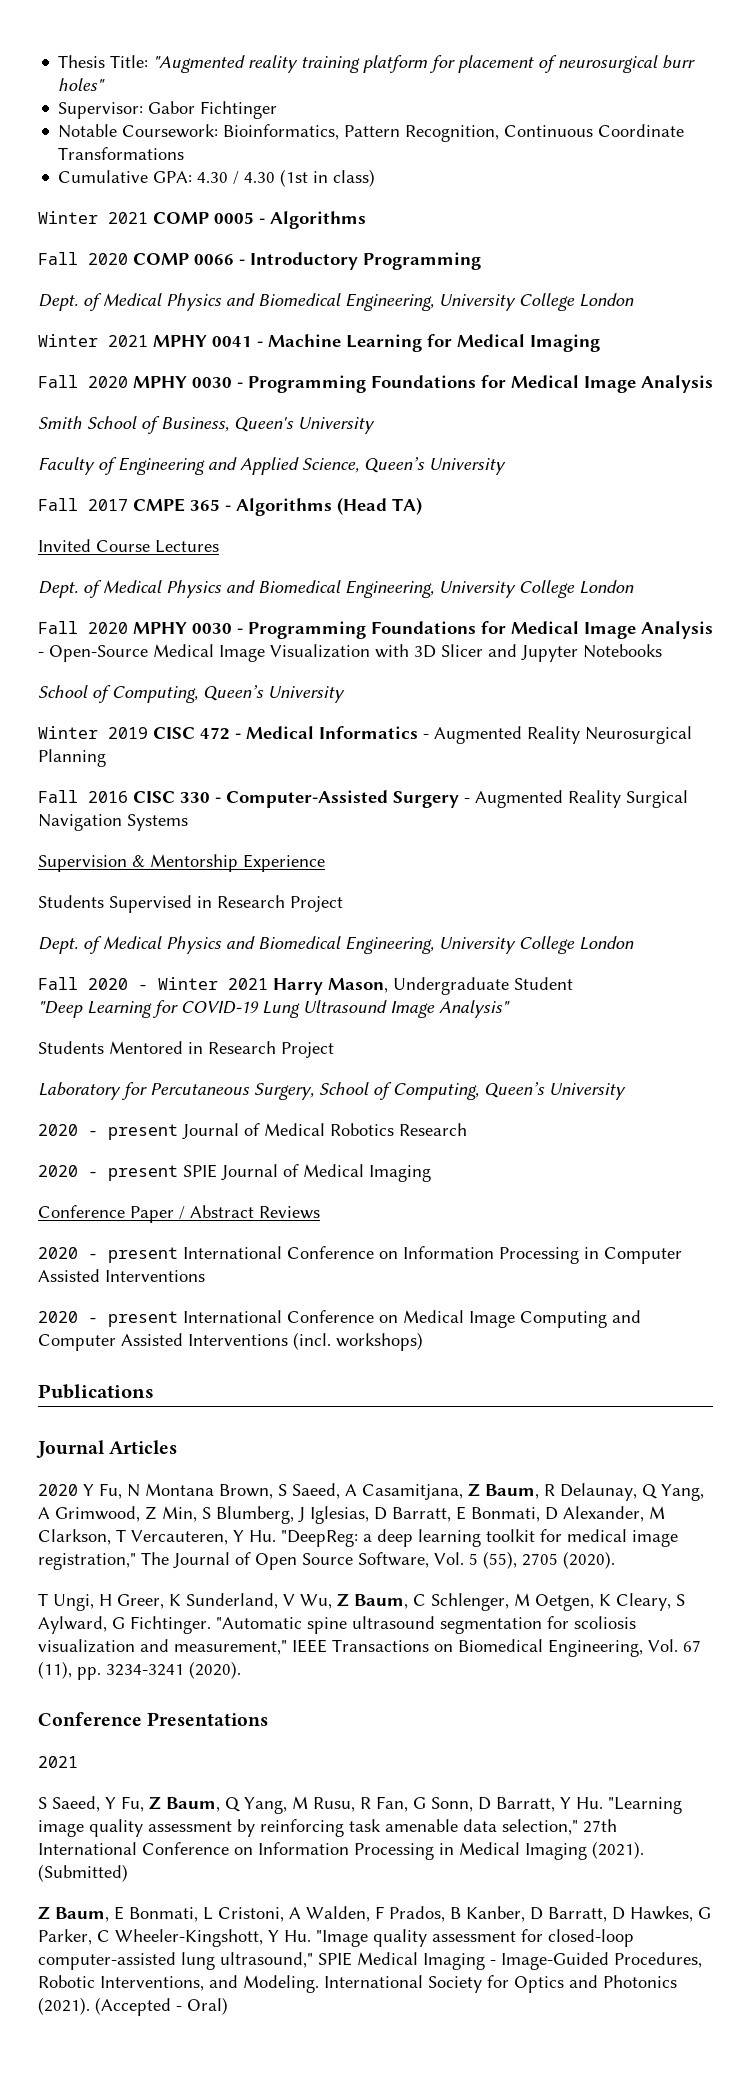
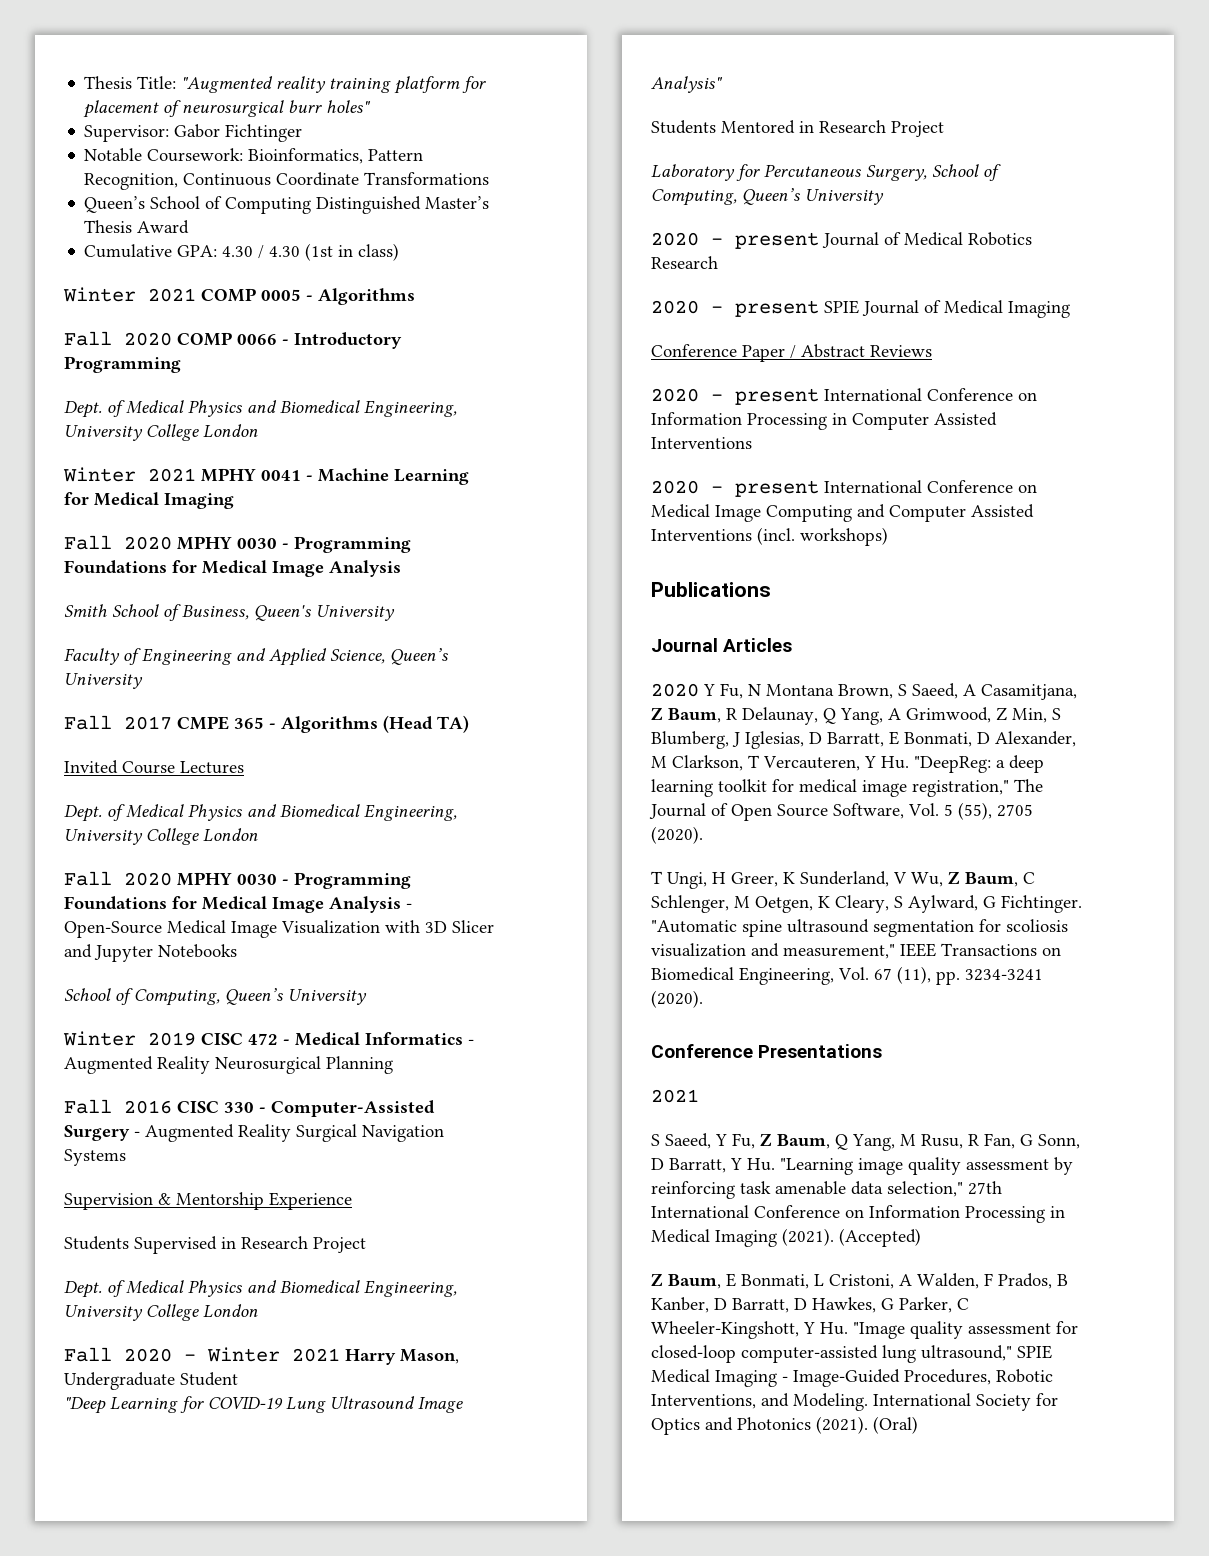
+ Queen’s School of Computing Distinguished Master’s Thesis Award
- (Submitted)
+ (Accepted)
- (Accepted - Oral)
+ (Oral)

